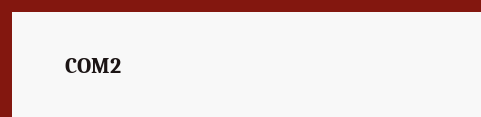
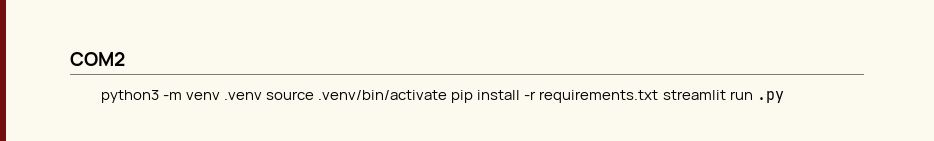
+ python3 -m venv .venv source .venv/bin/activate pip install -r requirements.txt streamlit run .py

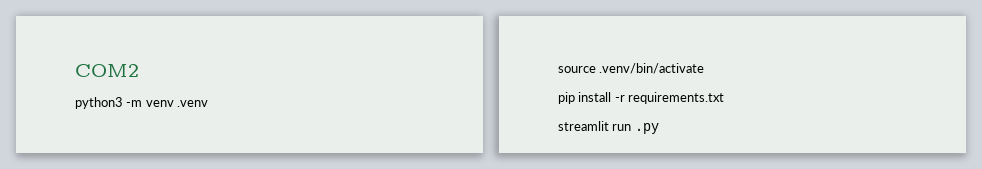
- python3 -m venv .venv source .venv/bin/activate pip install -r requirements.txt streamlit run .py
+ python3 -m venv .venv
+ source .venv/bin/activate
+ pip install -r requirements.txt
+ streamlit run .py

